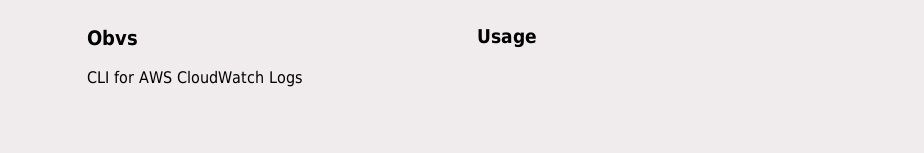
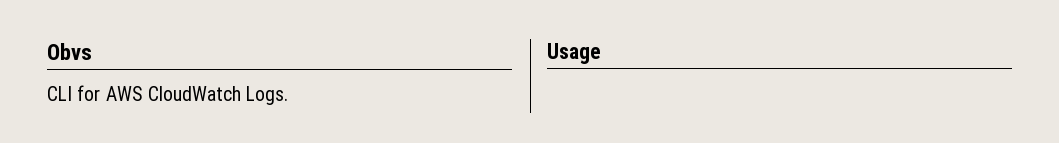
- CLI for AWS CloudWatch Logs
+ CLI for AWS CloudWatch Logs.

